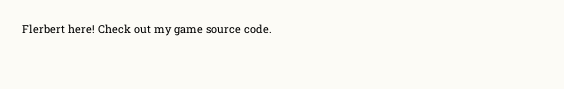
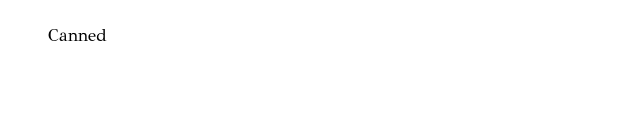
- Flerbert here! Check out my game source code.
+ Canned

